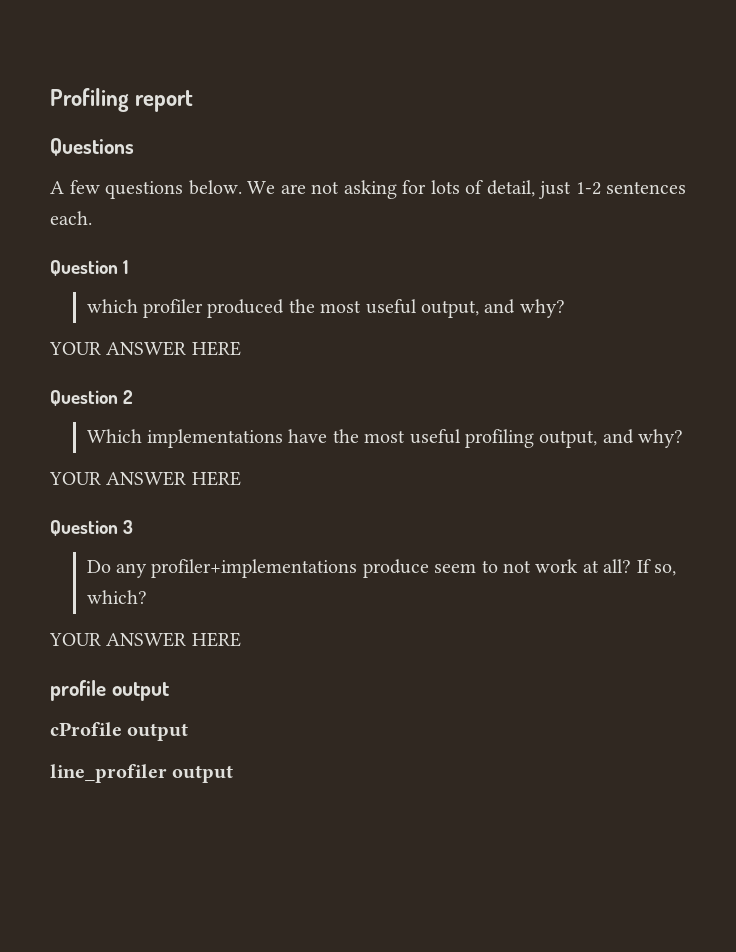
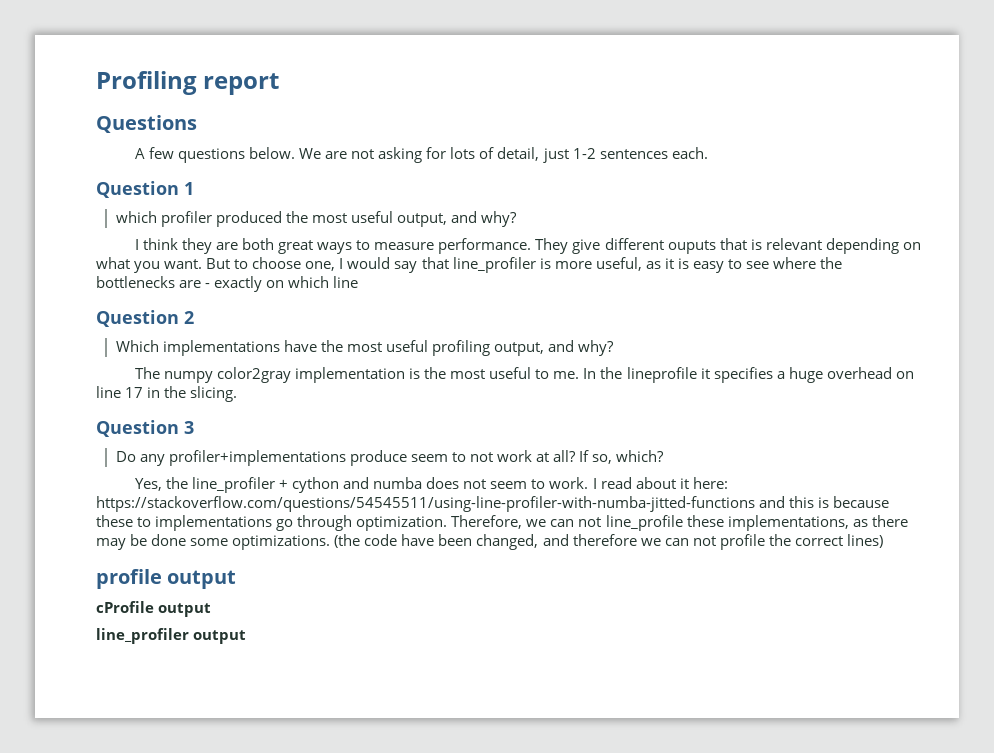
  which profiler produced the most useful output, and why?
- YOUR ANSWER HERE
+ I think they are both great ways to measure performance. They give different ouputs that is relevant depending on what you want. But to choose one, I would say that line_profiler is more useful, as it is easy to see where the bottlenecks are - exactly on which line
  Which implementations have the most useful profiling output, and why?
- YOUR ANSWER HERE
+ The numpy color2gray implementation is the most useful to me. In the lineprofile it specifies a huge overhead on line 17 in the slicing.
  If so, which?
- YOUR ANSWER HERE
+ Yes, the line_profiler + cython and numba does not seem to work. I read about it here: https://stackoverflow.com/questions/54545511/using-line-profiler-with-numba-jitted-functions and this is because these to implementations go through optimization. Therefore, we can not line_profile these implementations, as there may be done some optimizations. (the code have been changed, and therefore we can not profile the correct lines)

